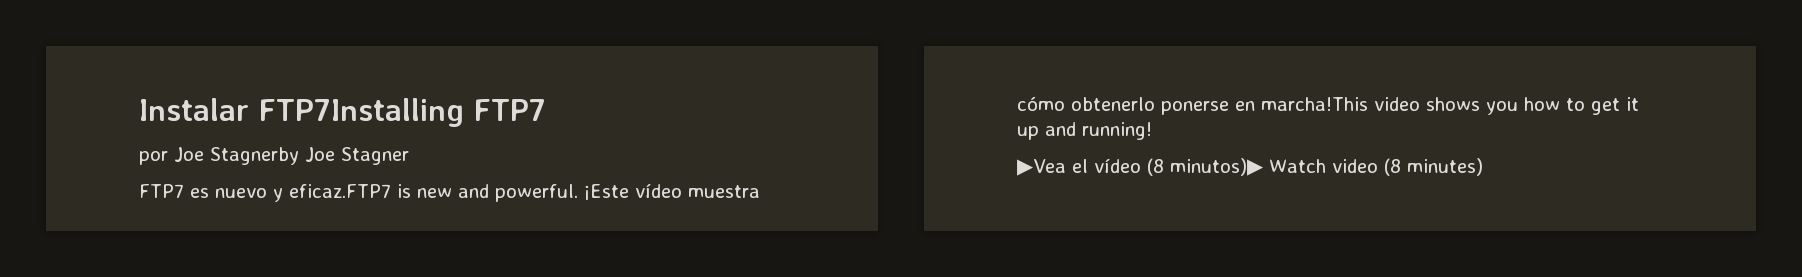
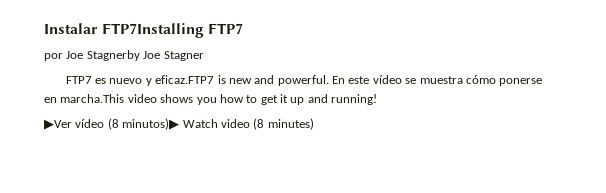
- ¡Este vídeo muestra cómo obtenerlo ponerse en marcha!This video shows you how to get it up and running!
+ En este vídeo se muestra cómo ponerse en marcha.This video shows you how to get it up and running!
- ▶Vea el vídeo (8 minutos)▶ Watch video (8 minutes)
+ ▶Ver vídeo (8 minutos)▶ Watch video (8 minutes)

